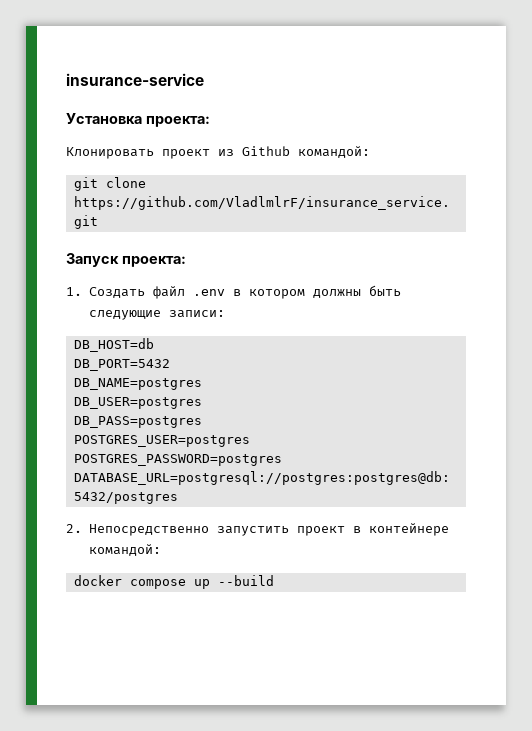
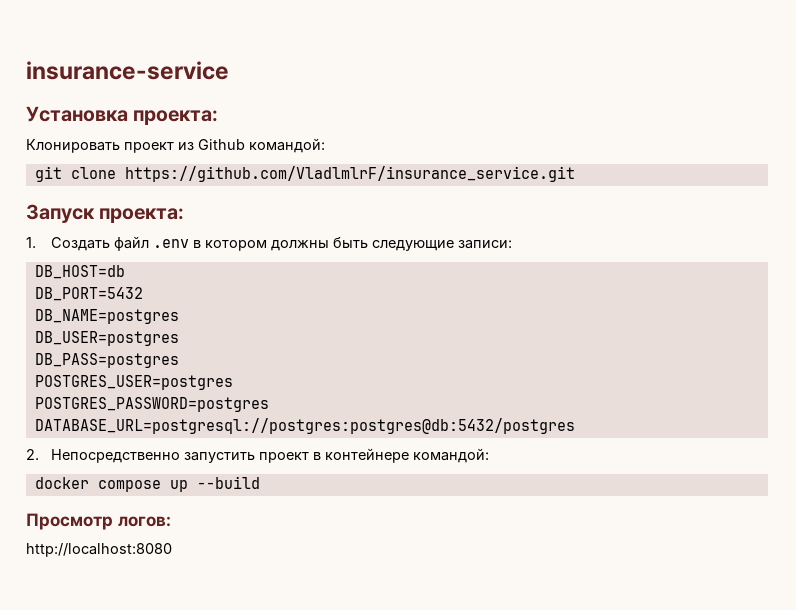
+ Просмотр логов:
+ http://localhost:8080

